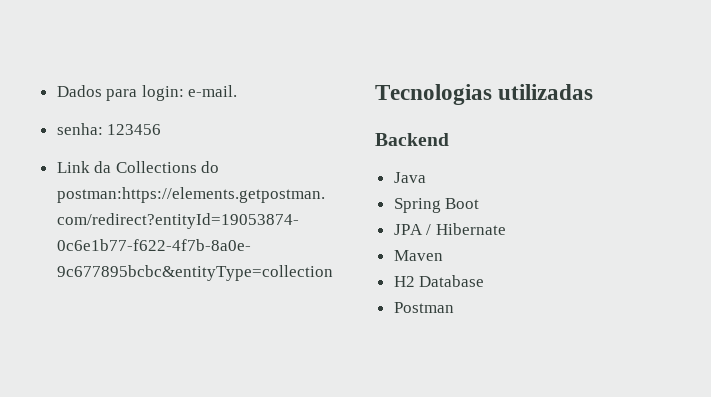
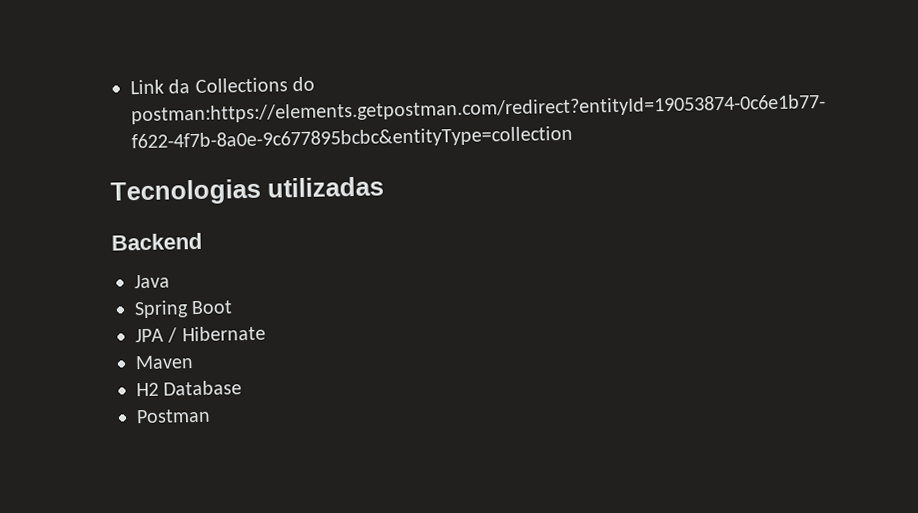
- Dados para login: e-mail.
- senha: 123456

